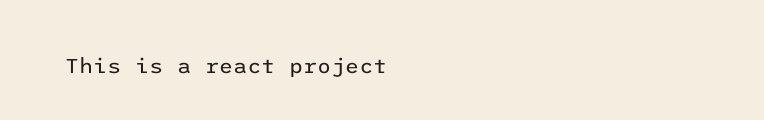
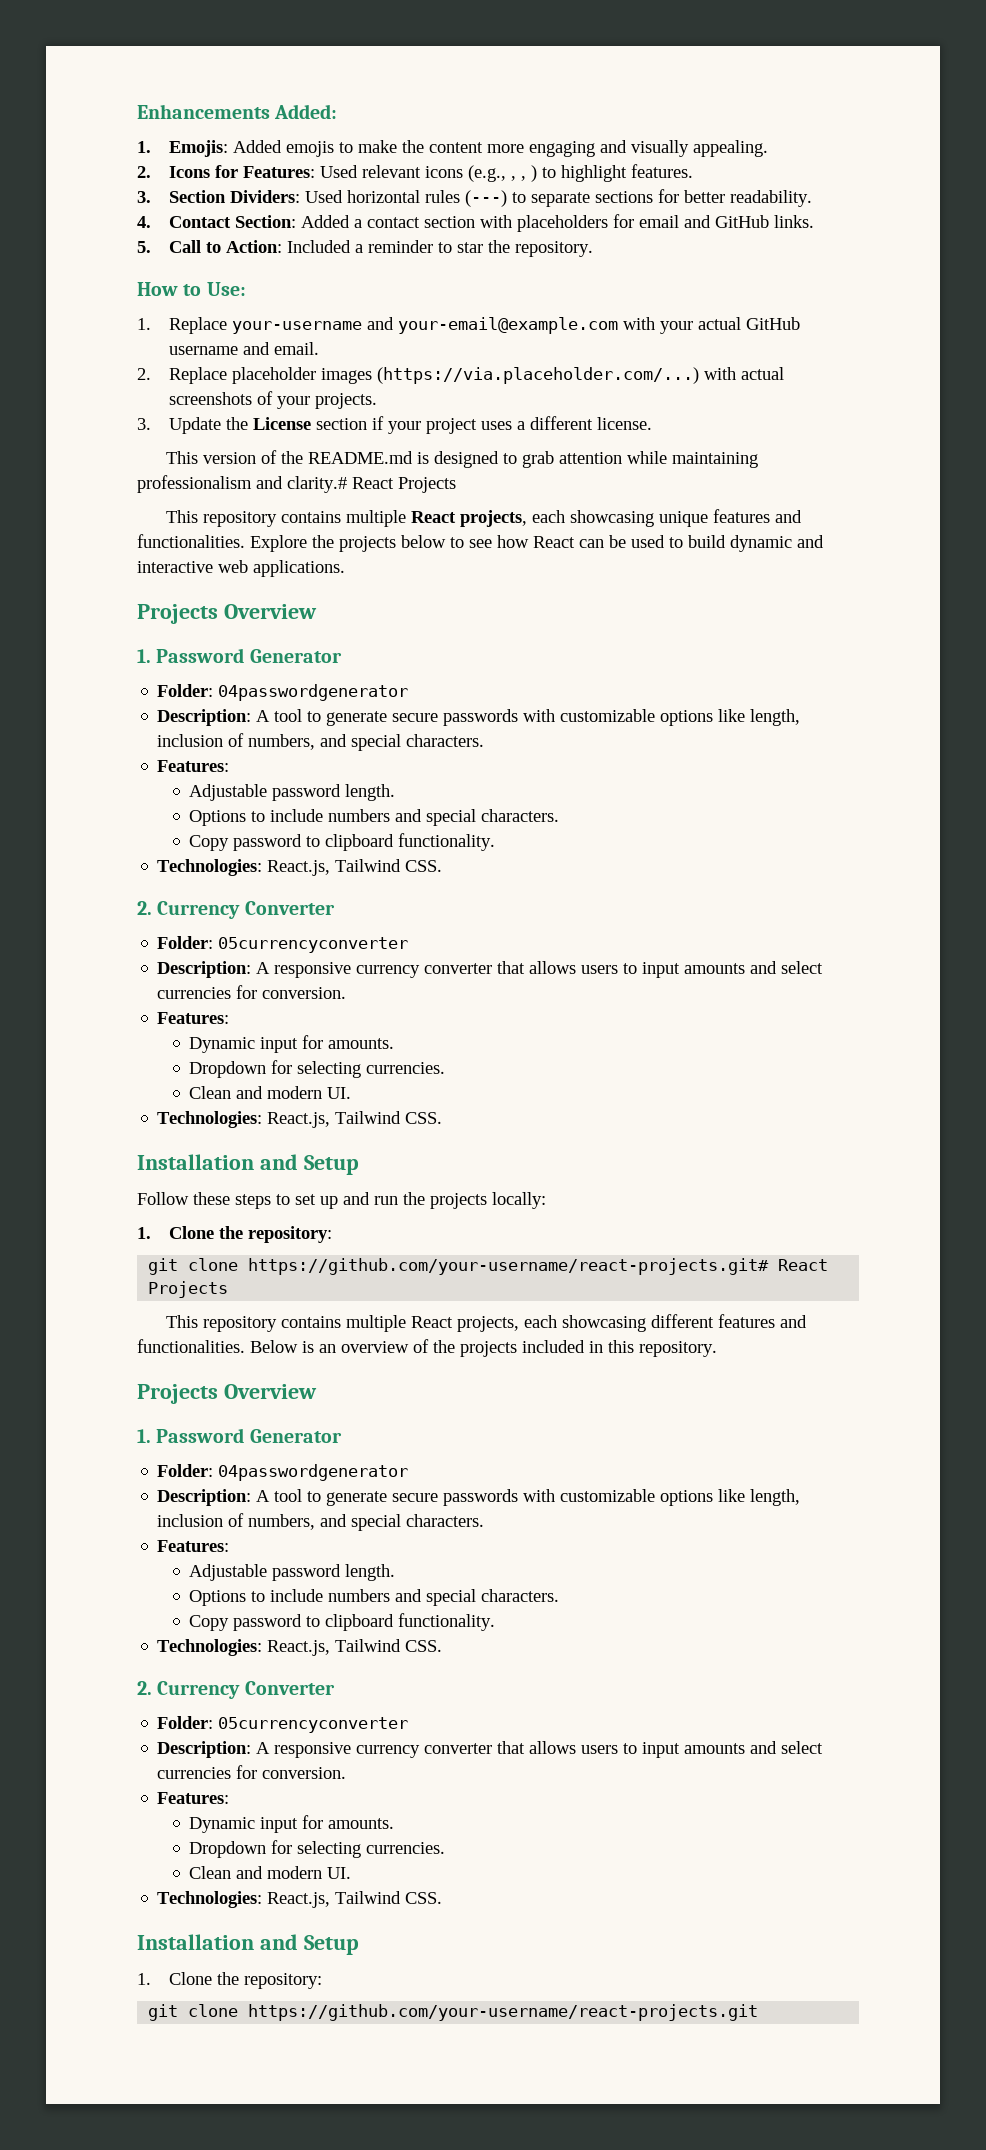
- This is a react project
+ Enhancements Added:
+ 1. Emojis: Added emojis to make the content more engaging and visually appealing.
+ 2. Icons for Features: Used relevant icons (e.g., , , ) to highlight features.
+ 3. Section Dividers: Used horizontal rules (---) to separate sections for better readability.
+ 4. Contact Section: Added a contact section with placeholders for email and GitHub links.
+ 5. Call to Action: Included a reminder to star the repository.
+ How to Use:
+ 1. Replace your-username and your-email@example.com with your actual GitHub username and email.
+ 2. Replace placeholder images (https://via.placeholder.com/...) with actual screenshots of your projects.
+ 3. Update the License section if your project uses a different license.
+ This version of the README.md is designed to grab attention while maintaining professionalism and clarity.# React Projects
+ This repository contains multiple React projects, each showcasing unique features and functionalities. Explore the projects below to see how React can be used to build dynamic and interactive web applications.
+ Projects Overview
+ 1. Password Generator
+ Folder: 04passwordgenerator
+ Description: A tool to generate secure passwords with customizable options like length, inclusion of numbers, and special characters.
+ Features:
+ Adjustable password length.
+ Options to include numbers and special characters.
+ Copy password to clipboard functionality.
+ Technologies: React.js, Tailwind CSS.
+ 2. Currency Converter
+ Folder: 05currencyconverter
+ Description: A responsive currency converter that allows users to input amounts and select currencies for conversion.
+ Features:
+ Dynamic input for amounts.
+ Dropdown for selecting currencies.
+ Clean and modern UI.
+ Technologies: React.js, Tailwind CSS.
+ Installation and Setup
+ Follow these steps to set up and run the projects locally:
+ 1. Clone the repository:
+ git clone https://github.com/your-username/react-projects.git# React Projects
+ This repository contains multiple React projects, each showcasing different features and functionalities. Below is an overview of the projects included in this repository.
+ Projects Overview
+ 1. Password Generator
+ Folder: 04passwordgenerator
+ Description: A tool to generate secure passwords with customizable options like length, inclusion of numbers, and special characters.
+ Features:
+ Adjustable password length.
+ Options to include numbers and special characters.
+ Copy password to clipboard functionality.
+ Technologies: React.js, Tailwind CSS.
+ 2. Currency Converter
+ Folder: 05currencyconverter
+ Description: A responsive currency converter that allows users to input amounts and select currencies for conversion.
+ Features:
+ Dynamic input for amounts.
+ Dropdown for selecting currencies.
+ Clean and modern UI.
+ Technologies: React.js, Tailwind CSS.
+ Installation and Setup
+ 1. Clone the repository:
+ git clone https://github.com/your-username/react-projects.git

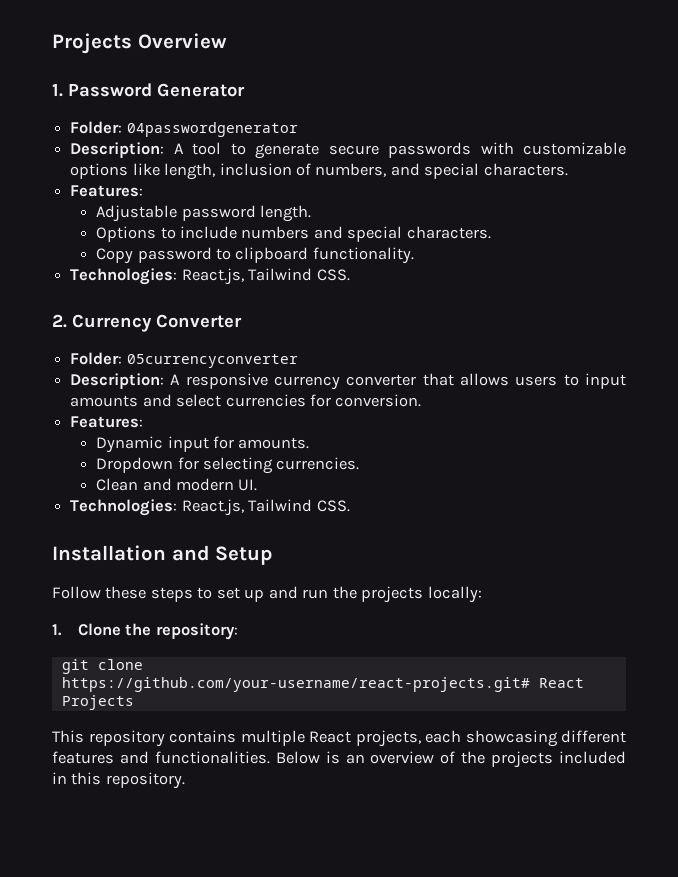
- Enhancements Added:
- 1. Emojis: Added emojis to make the content more engaging and visually appealing.
- 2. Icons for Features: Used relevant icons (e.g., , , ) to highlight features.
- 3. Section Dividers: Used horizontal rules (---) to separate sections for better readability.
- 4. Contact Section: Added a contact section with placeholders for email and GitHub links.
- 5. Call to Action: Included a reminder to star the repository.
- How to Use:
- 1. Replace your-username and your-email@example.com with your actual GitHub username and email.
- 2. Replace placeholder images (https://via.placeholder.com/...) with actual screenshots of your projects.
- 3. Update the License section if your project uses a different license.
- This version of the README.md is designed to grab attention while maintaining professionalism and clarity.# React Projects
- This repository contains multiple React projects, each showcasing unique features and functionalities. Explore the projects below to see how React can be used to build dynamic and interactive web applications.
  Below is an overview of the projects included in this repository.
- Projects Overview
- 1. Password Generator
- Folder: 04passwordgenerator
- Description: A tool to generate secure passwords with customizable options like length, inclusion of numbers, and special characters.
- Features:
- Adjustable password length.
- Options to include numbers and special characters.
- Copy password to clipboard functionality.
- Technologies: React.js, Tailwind CSS.
- 2. Currency Converter
- Folder: 05currencyconverter
- Description: A responsive currency converter that allows users to input amounts and select currencies for conversion.
- Features:
- Dynamic input for amounts.
- Dropdown for selecting currencies.
- Clean and modern UI.
- Technologies: React.js, Tailwind CSS.
- Installation and Setup
- 1. Clone the repository:
- git clone https://github.com/your-username/react-projects.git

